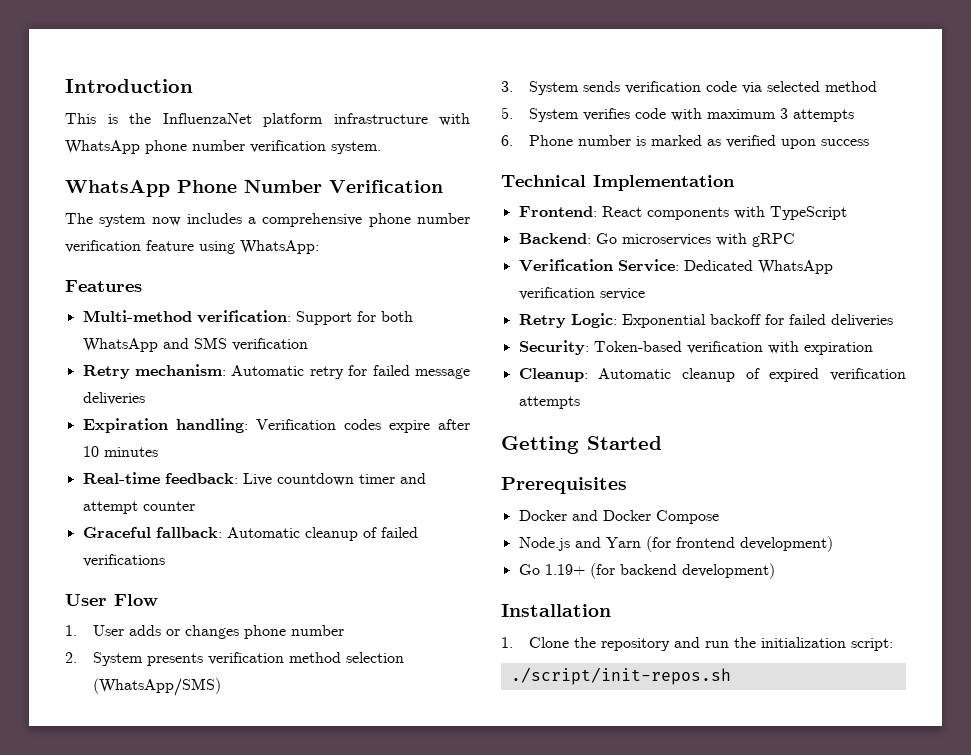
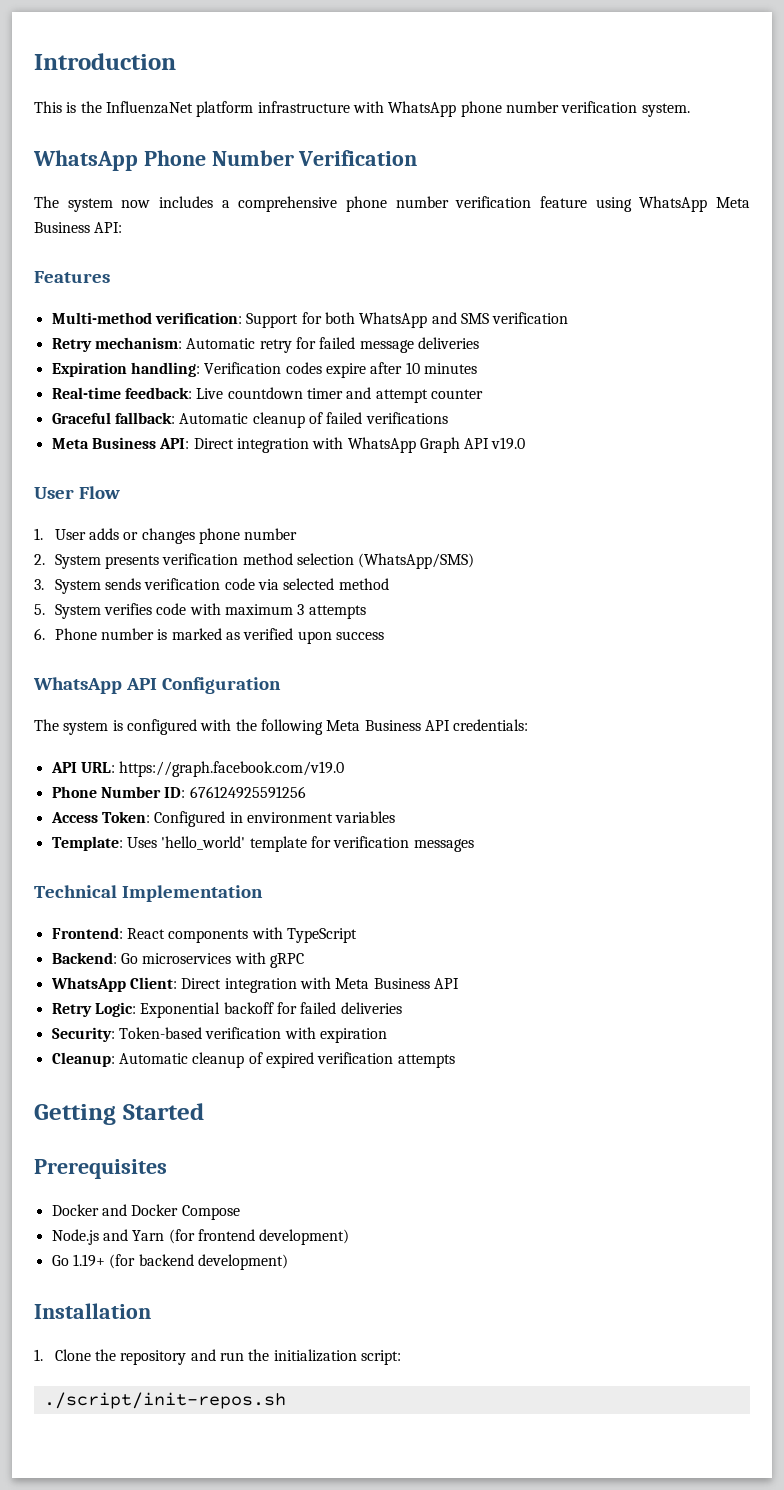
- The system now includes a comprehensive phone number verification feature using WhatsApp:
+ The system now includes a comprehensive phone number verification feature using WhatsApp Meta Business API:
+ Meta Business API: Direct integration with WhatsApp Graph API v19.0
+ WhatsApp API Configuration
+ The system is configured with the following Meta Business API credentials:
+ API URL: https://graph.facebook.com/v19.0
+ Phone Number ID: 676124925591256
+ Access Token: Configured in environment variables
+ Template: Uses 'hello_world' template for verification messages
- Verification Service: Dedicated WhatsApp verification service
+ WhatsApp Client: Direct integration with Meta Business API

